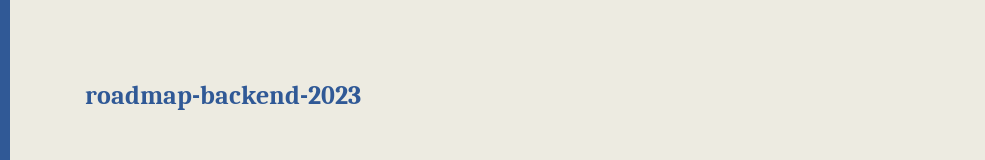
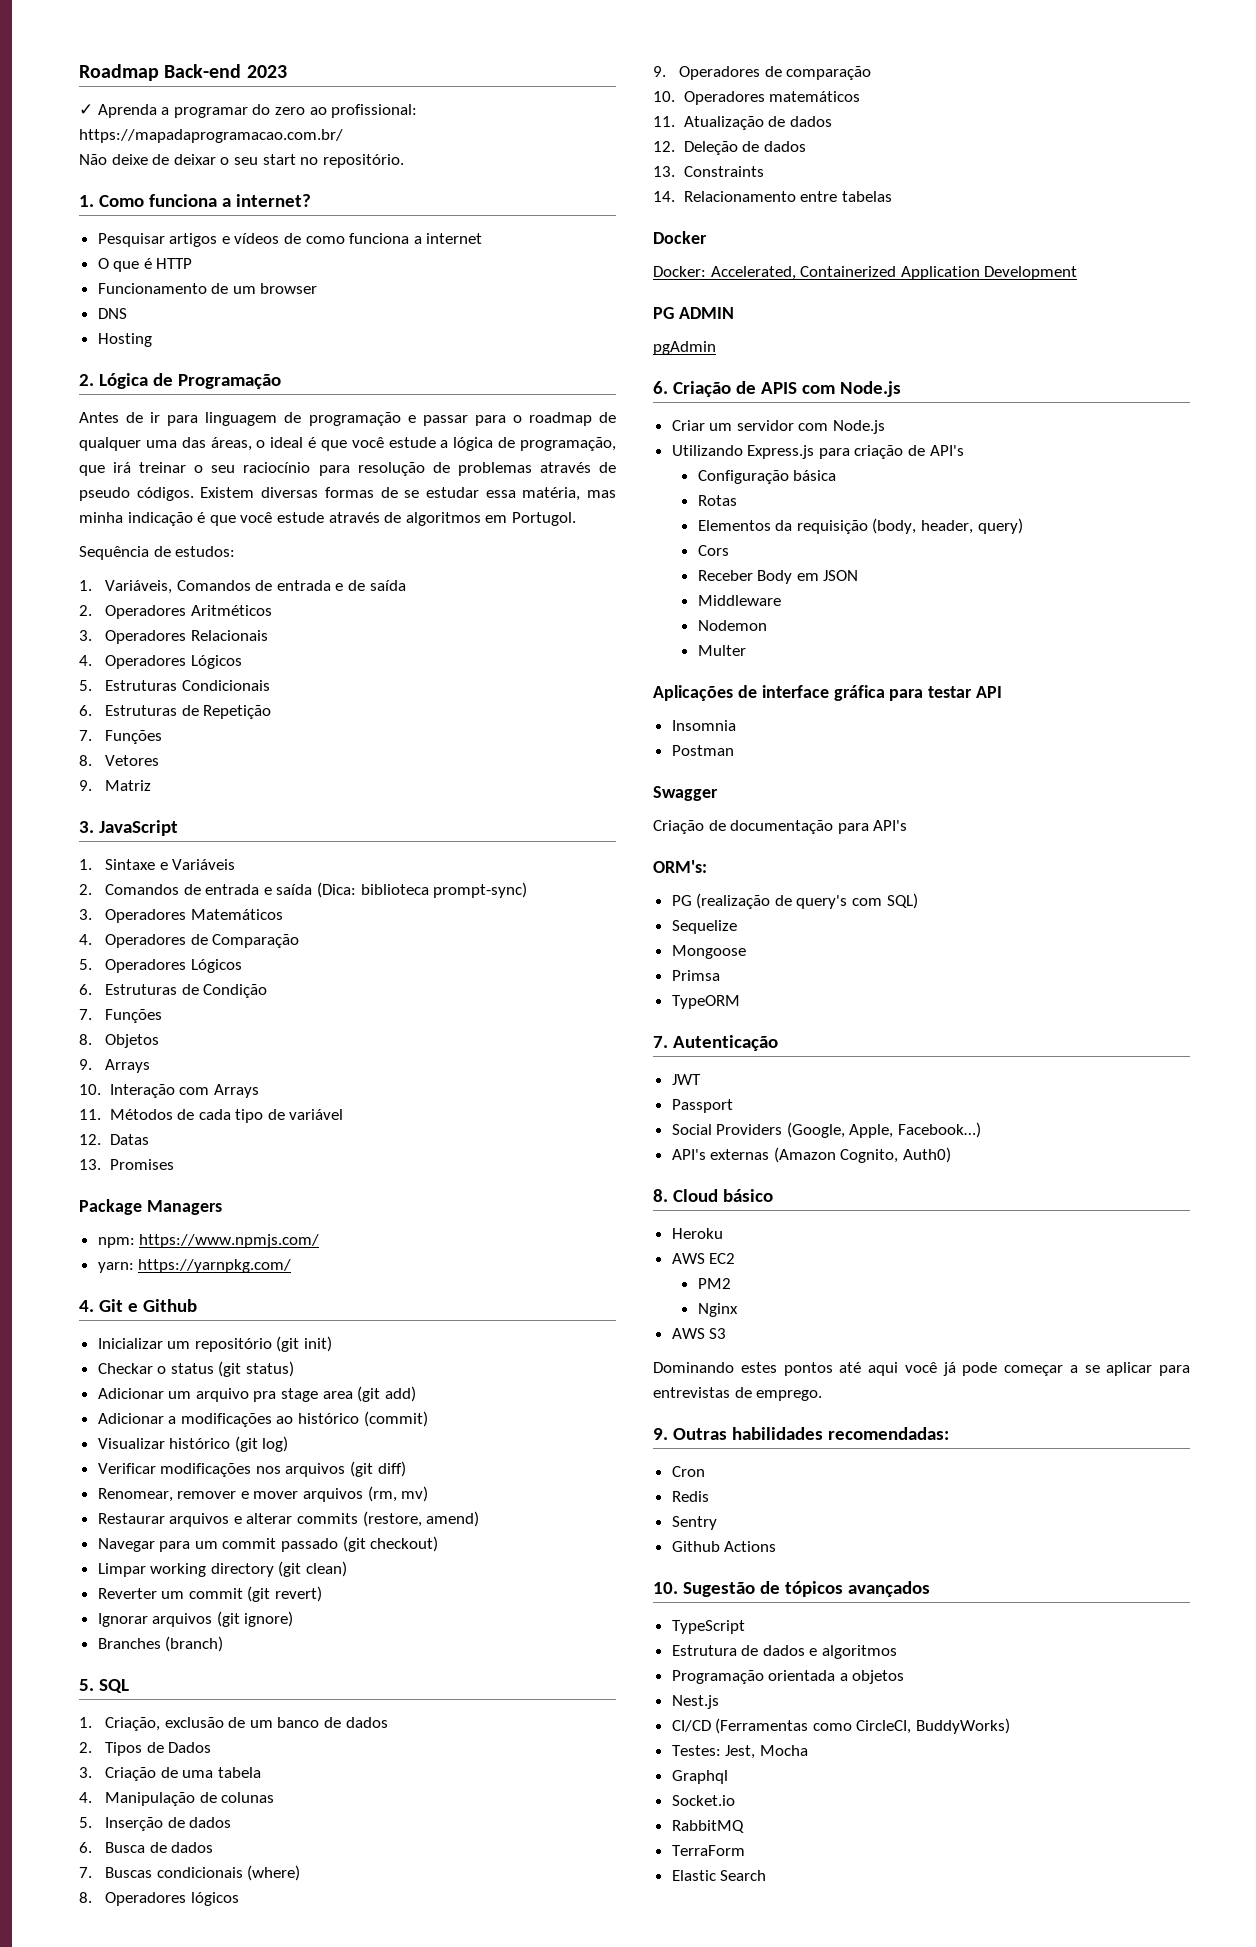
- roadmap-backend-2023
+ Roadmap Back-end 2023
+ ✓ Aprenda a programar do zero ao profissional: https://mapadaprogramacao.com.br/
+ Não deixe de deixar o seu start no repositório.
+ 1. Como funciona a internet?
+ Pesquisar artigos e vídeos de como funciona a internet
+ O que é HTTP
+ Funcionamento de um browser
+ DNS
+ Hosting
+ 2. Lógica de Programação
+ Antes de ir para linguagem de programação e passar para o roadmap de qualquer uma das áreas, o ideal é que você estude a lógica de programação, que irá treinar o seu raciocínio para resolução de problemas através de pseudo códigos. Existem diversas formas de se estudar essa matéria, mas minha indicação é que você estude através de algoritmos em Portugol.
+ Sequência de estudos:
+ 1. Variáveis, Comandos de entrada e de saída
+ 2. Operadores Aritméticos
+ 3. Operadores Relacionais
+ 4. Operadores Lógicos
+ 5. Estruturas Condicionais
+ 6. Estruturas de Repetição
+ 7. Funções
+ 8. Vetores
+ 9. Matriz
+ 3. JavaScript
+ 1. Sintaxe e Variáveis
+ 2. Comandos de entrada e saída (Dica: biblioteca prompt-sync)
+ 3. Operadores Matemáticos
+ 4. Operadores de Comparação
+ 5. Operadores Lógicos
+ 6. Estruturas de Condição
+ 7. Funções
+ 8. Objetos
+ 9. Arrays
+ 10. Interação com Arrays
+ 11. Métodos de cada tipo de variável
+ 12. Datas
+ 13. Promises
+ Package Managers
+ npm: https://www.npmjs.com/
+ yarn: https://yarnpkg.com/
+ 4. Git e Github
+ Inicializar um repositório (git init)
+ Checkar o status (git status)
+ Adicionar um arquivo pra stage area (git add)
+ Adicionar a modificações ao histórico (commit)
+ Visualizar histórico (git log)
+ Verificar modificações nos arquivos (git diff)
+ Renomear, remover e mover arquivos (rm, mv)
+ Restaurar arquivos e alterar commits (restore, amend)
+ Navegar para um commit passado (git checkout)
+ Limpar working directory (git clean)
+ Reverter um commit (git revert)
+ Ignorar arquivos (git ignore)
+ Branches (branch)
+ 5. SQL
+ 1. Criação, exclusão de um banco de dados
+ 2. Tipos de Dados
+ 3. Criação de uma tabela
+ 4. Manipulação de colunas
+ 5. Inserção de dados
+ 6. Busca de dados
+ 7. Buscas condicionais (where)
+ 8. Operadores lógicos
+ 9. Operadores de comparação
+ 10. Operadores matemáticos
+ 11. Atualização de dados
+ 12. Deleção de dados
+ 13. Constraints
+ 14. Relacionamento entre tabelas
+ Docker
+ Docker: Accelerated, Containerized Application Development
+ PG ADMIN
+ pgAdmin
+ 6. Criação de APIS com Node.js
+ Criar um servidor com Node.js
+ Utilizando Express.js para criação de API's
+ Configuração básica
+ Rotas
+ Elementos da requisição (body, header, query)
+ Cors
+ Receber Body em JSON
+ Middleware
+ Nodemon
+ Multer
+ Aplicações de interface gráfica para testar API
+ Insomnia
+ Postman
+ Swagger
+ Criação de documentação para API's
+ ORM's:
+ PG (realização de query's com SQL)
+ Sequelize
+ Mongoose
+ Primsa
+ TypeORM
+ 7. Autenticação
+ JWT
+ Passport
+ Social Providers (Google, Apple, Facebook…)
+ API's externas (Amazon Cognito, Auth0)
+ 8. Cloud básico
+ Heroku
+ AWS EC2
+ PM2
+ Nginx
+ AWS S3
+ Dominando estes pontos até aqui você já pode começar a se aplicar para entrevistas de emprego.
+ 9. Outras habilidades recomendadas:
+ Cron
+ Redis
+ Sentry
+ Github Actions
+ 10. Sugestão de tópicos avançados
+ TypeScript
+ Estrutura de dados e algoritmos
+ Programação orientada a objetos
+ Nest.js
+ CI/CD (Ferramentas como CircleCI, BuddyWorks)
+ Testes: Jest, Mocha
+ Graphql
+ Socket.io
+ RabbitMQ
+ TerraForm
+ Elastic Search

